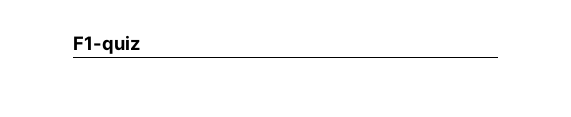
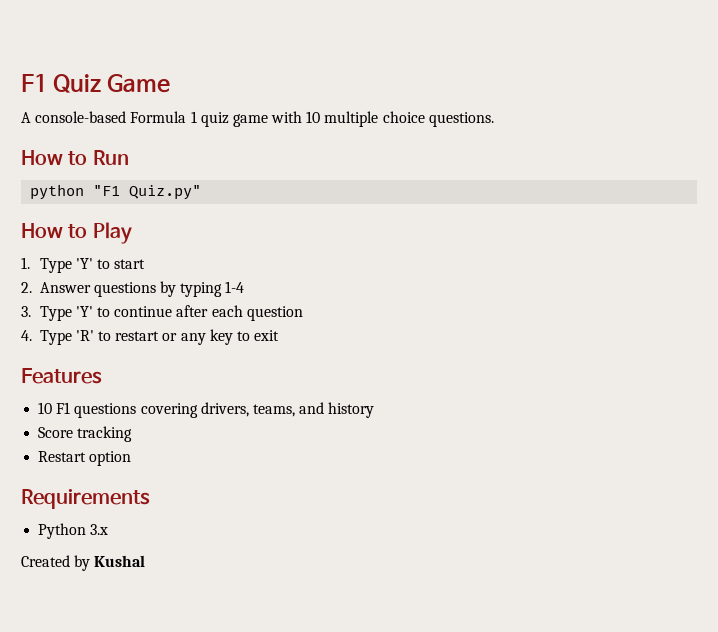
- F1-quiz
+ F1 Quiz Game
+ A console-based Formula 1 quiz game with 10 multiple choice questions.
+ How to Run
+ python "F1 Quiz.py"
+ How to Play
+ 1. Type 'Y' to start
+ 2. Answer questions by typing 1-4
+ 3. Type 'Y' to continue after each question
+ 4. Type 'R' to restart or any key to exit
+ Features
+ 10 F1 questions covering drivers, teams, and history
+ Score tracking
+ Restart option
+ Requirements
+ Python 3.x
+ Created by Kushal

